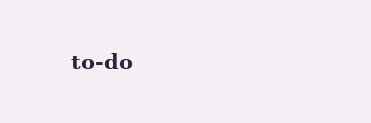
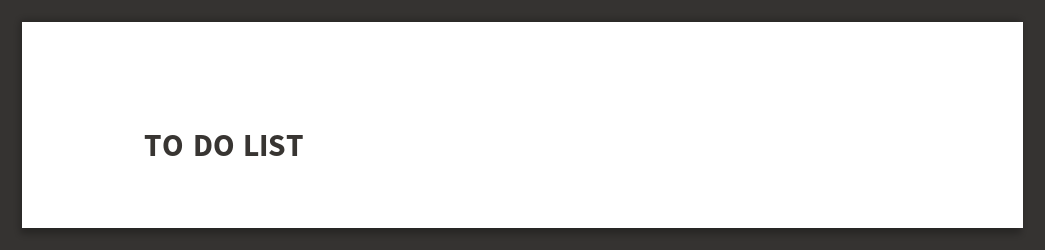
- to-do
+ TO DO LIST

